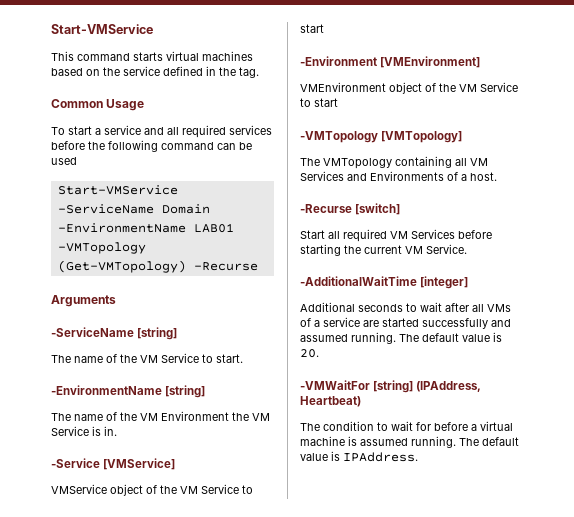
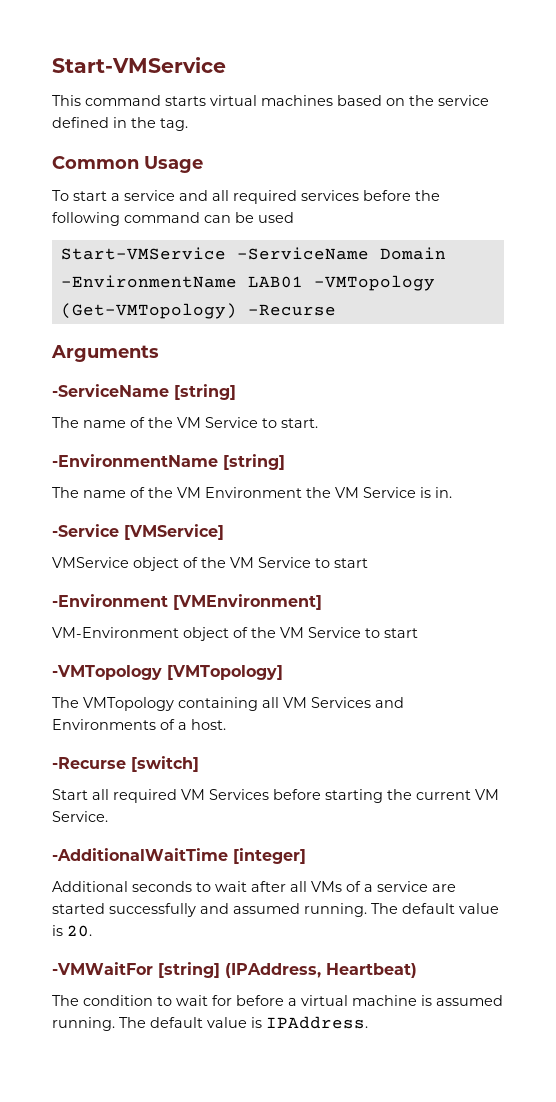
- VMEnvironment object of the VM Service to start
+ VM-Environment object of the VM Service to start

